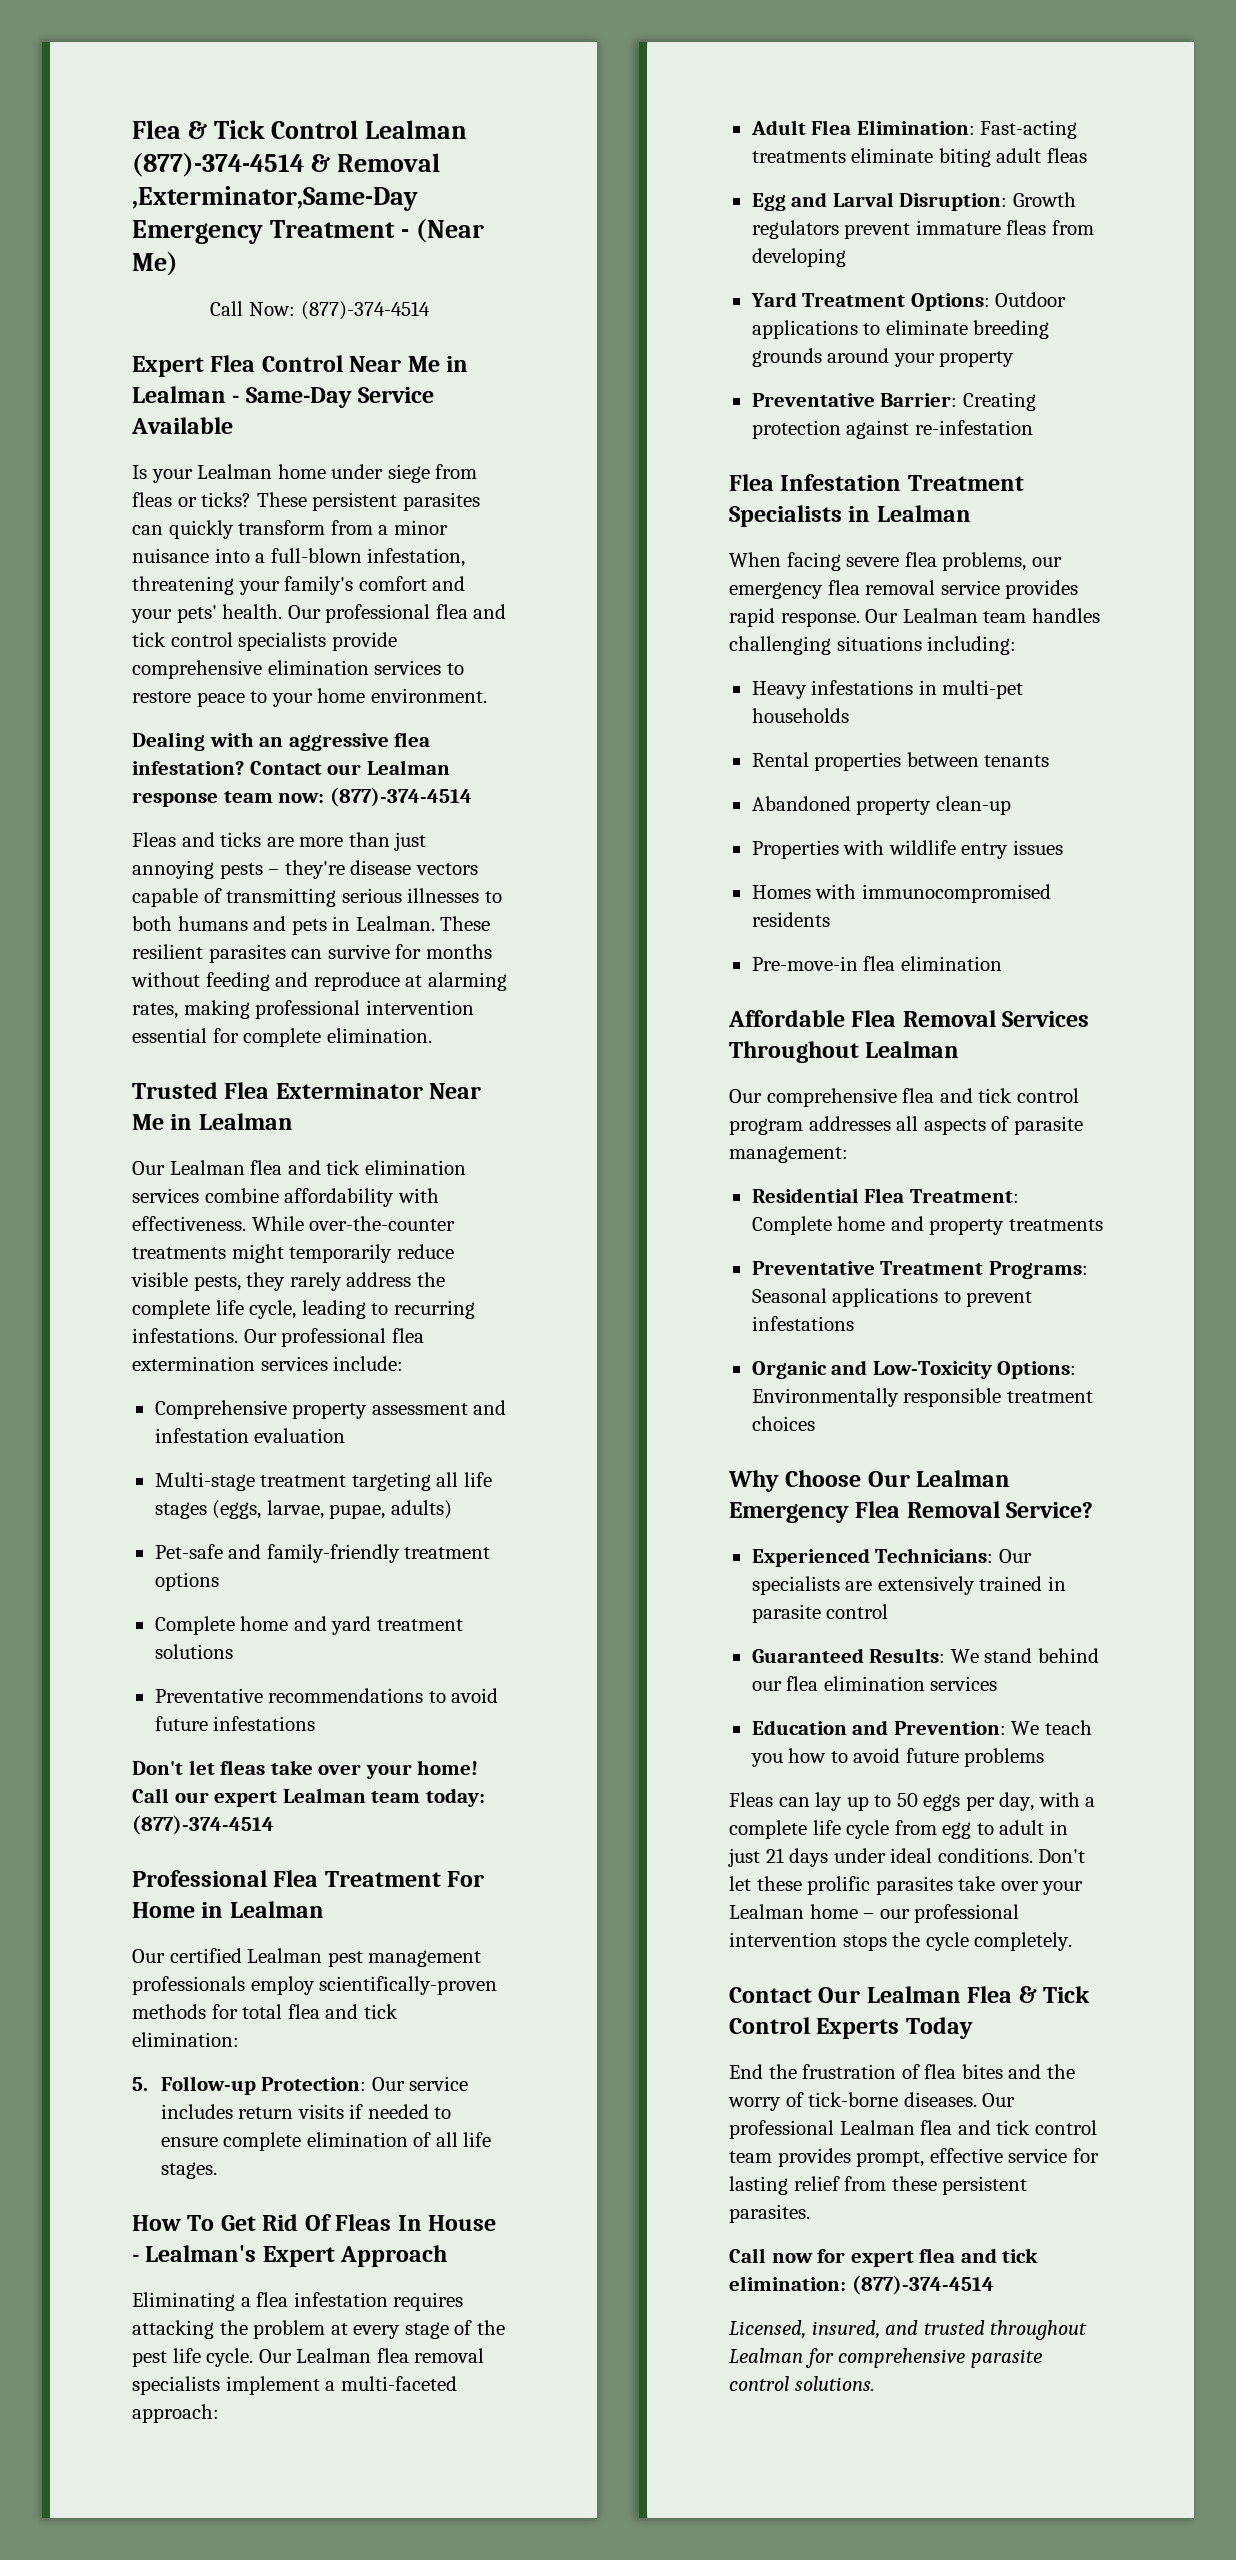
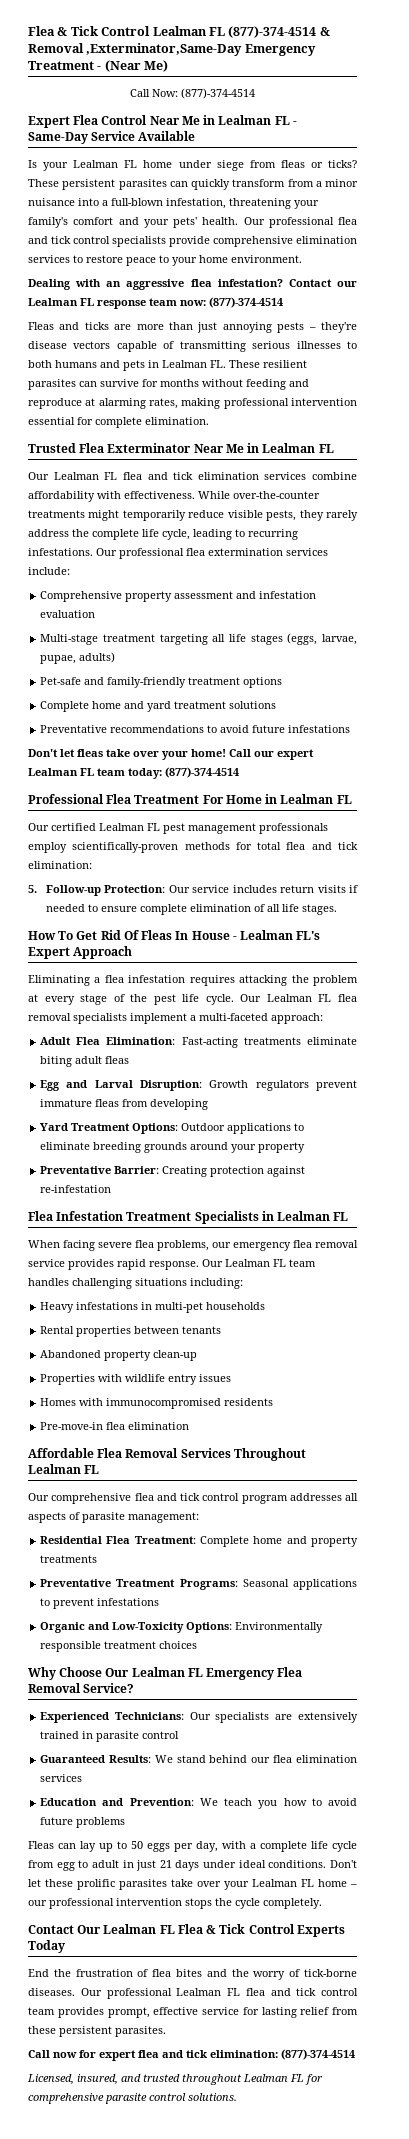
- Flea & Tick Control Lealman (877)-374-4514 & Removal ,Exterminator,Same-Day Emergency Treatment - (Near Me)
+ Flea & Tick Control Lealman FL (877)-374-4514 & Removal ,Exterminator,Same-Day Emergency Treatment - (Near Me)
- Expert Flea Control Near Me in Lealman - Same-Day Service Available
+ Expert Flea Control Near Me in Lealman FL - Same-Day Service Available
- Is your Lealman home under siege from fleas or ticks?
+ Is your Lealman FL home under siege from fleas or ticks?
- Contact our Lealman response team now: (877)-374-4514
+ Contact our Lealman FL response team now: (877)-374-4514
- Fleas and ticks are more than just annoying pests – they're disease vectors capable of transmitting serious illnesses to both humans and pets in Lealman. These resilient parasites can survive for months without feeding and reproduce at alarming rates, making professional intervention essential for complete elimination.
+ Fleas and ticks are more than just annoying pests – they're disease vectors capable of transmitting serious illnesses to both humans and pets in Lealman FL. These resilient parasites can survive for months without feeding and reproduce at alarming rates, making professional intervention essential for complete elimination.
- Trusted Flea Exterminator Near Me in Lealman
- Our Lealman flea and tick elimination services combine affordability with effectiveness.
+ Trusted Flea Exterminator Near Me in Lealman FL
+ Our Lealman FL flea and tick elimination services combine affordability with effectiveness.
- Call our expert Lealman team today: (877)-374-4514
+ Call our expert Lealman FL team today: (877)-374-4514
- Professional Flea Treatment For Home in Lealman
+ Professional Flea Treatment For Home in Lealman FL
- Our certified Lealman pest management professionals employ scientifically-proven methods for total flea and tick elimination:
+ Our certified Lealman FL pest management professionals employ scientifically-proven methods for total flea and tick elimination:
- How To Get Rid Of Fleas In House - Lealman's Expert Approach
+ How To Get Rid Of Fleas In House - Lealman FL's Expert Approach
- Our Lealman flea removal specialists implement a multi-faceted approach:
+ Our Lealman FL flea removal specialists implement a multi-faceted approach:
- Flea Infestation Treatment Specialists in Lealman
+ Flea Infestation Treatment Specialists in Lealman FL
- Our Lealman team handles challenging situations including:
+ Our Lealman FL team handles challenging situations including:
- Affordable Flea Removal Services Throughout Lealman
+ Affordable Flea Removal Services Throughout Lealman FL
- Why Choose Our Lealman Emergency Flea Removal Service?
+ Why Choose Our Lealman FL Emergency Flea Removal Service?
- Don't let these prolific parasites take over your Lealman home – our professional intervention stops the cycle completely.
+ Don't let these prolific parasites take over your Lealman FL home – our professional intervention stops the cycle completely.
- Contact Our Lealman Flea & Tick Control Experts Today
+ Contact Our Lealman FL Flea & Tick Control Experts Today
- Our professional Lealman flea and tick control team provides prompt, effective service for lasting relief from these persistent parasites.
+ Our professional Lealman FL flea and tick control team provides prompt, effective service for lasting relief from these persistent parasites.
- Licensed, insured, and trusted throughout Lealman for comprehensive parasite control solutions.
+ Licensed, insured, and trusted throughout Lealman FL for comprehensive parasite control solutions.

